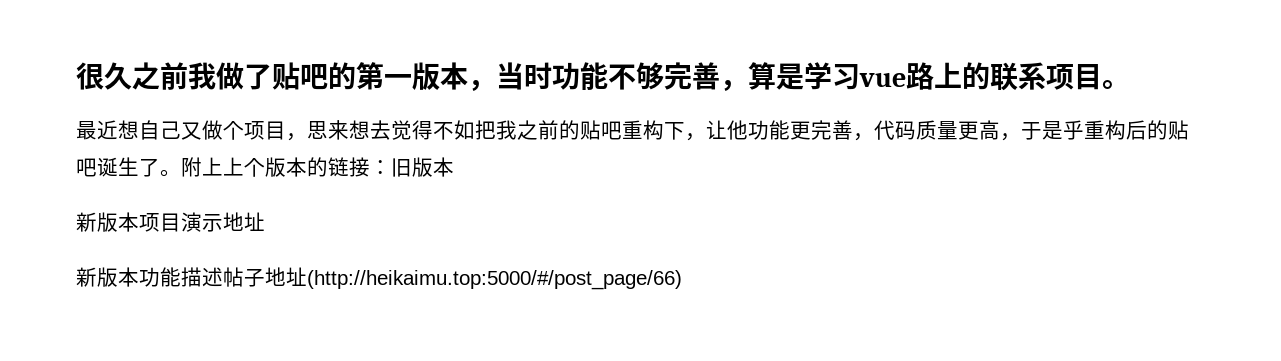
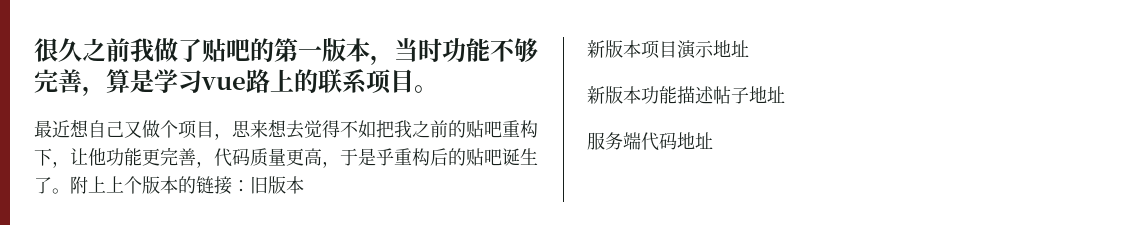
- 新版本功能描述帖子地址(http://heikaimu.top:5000/#/post_page/66)
+ 新版本功能描述帖子地址
+ 服务端代码地址

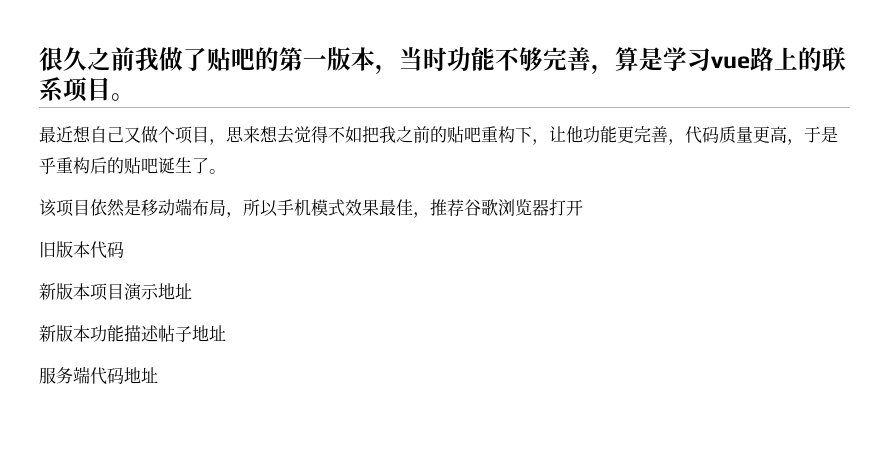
- 最近想自己又做个项目，思来想去觉得不如把我之前的贴吧重构下，让他功能更完善，代码质量更高，于是乎重构后的贴吧诞生了。附上上个版本的链接：旧版本
+ 最近想自己又做个项目，思来想去觉得不如把我之前的贴吧重构下，让他功能更完善，代码质量更高，于是乎重构后的贴吧诞生了。
+ 该项目依然是移动端布局，所以手机模式效果最佳，推荐谷歌浏览器打开
+ 旧版本代码

